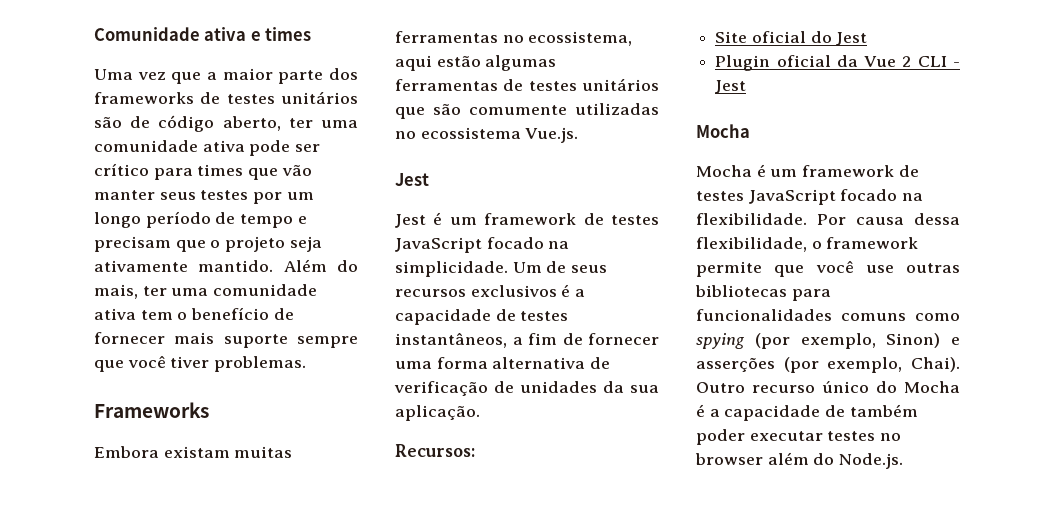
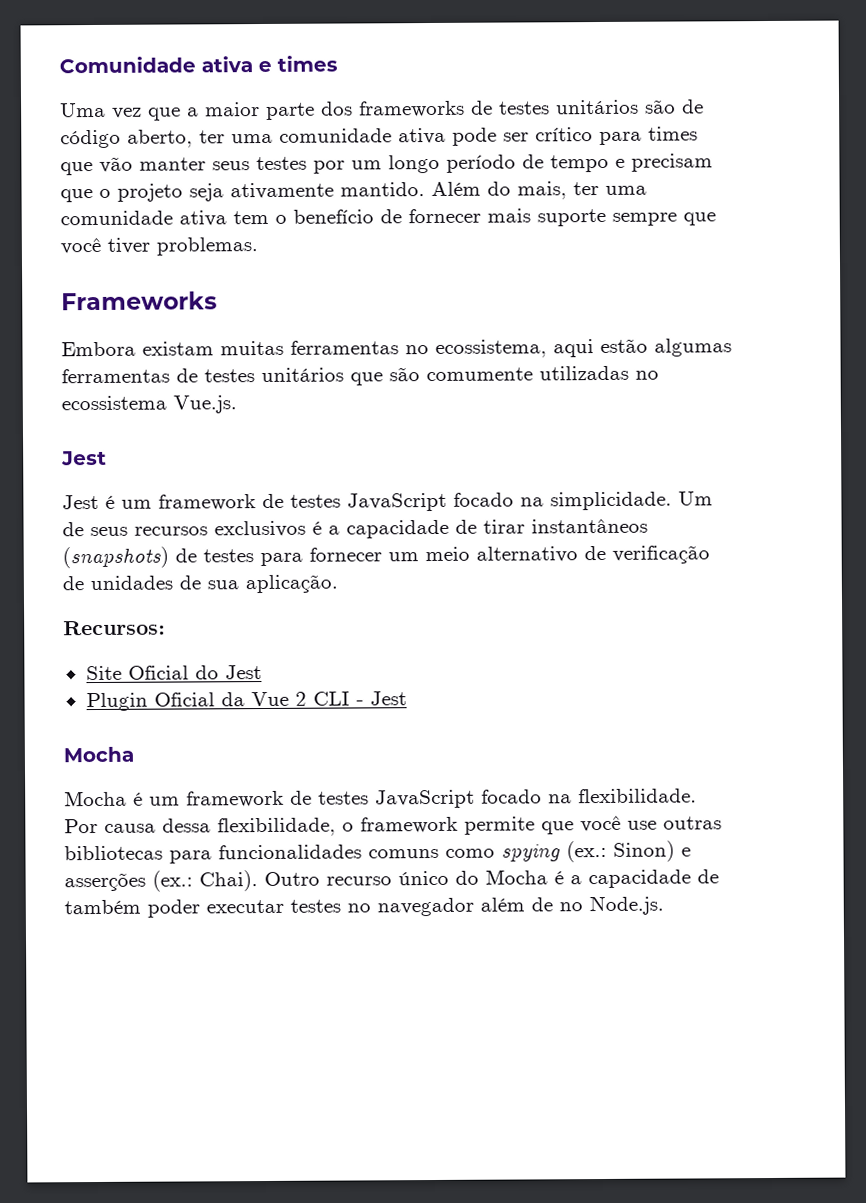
- Um de seus recursos exclusivos é a capacidade de testes instantâneos, a fim de fornecer uma forma alternativa de verificação de unidades da sua aplicação.
+ Um de seus recursos exclusivos é a capacidade de tirar instantâneos (snapshots) de testes para fornecer um meio alternativo de verificação de unidades de sua aplicação.
- Site oficial do Jest
+ Site Oficial do Jest
- Plugin oficial da Vue 2 CLI - Jest
+ Plugin Oficial da Vue 2 CLI - Jest
- Por causa dessa flexibilidade, o framework permite que você use outras bibliotecas para funcionalidades comuns como spying (por exemplo, Sinon) e asserções (por exemplo, Chai).
+ Por causa dessa flexibilidade, o framework permite que você use outras bibliotecas para funcionalidades comuns como spying (ex.: Sinon) e asserções (ex.: Chai).
- Outro recurso único do Mocha é a capacidade de também poder executar testes no browser além do Node.js.
+ Outro recurso único do Mocha é a capacidade de também poder executar testes no navegador além de no Node.js.

